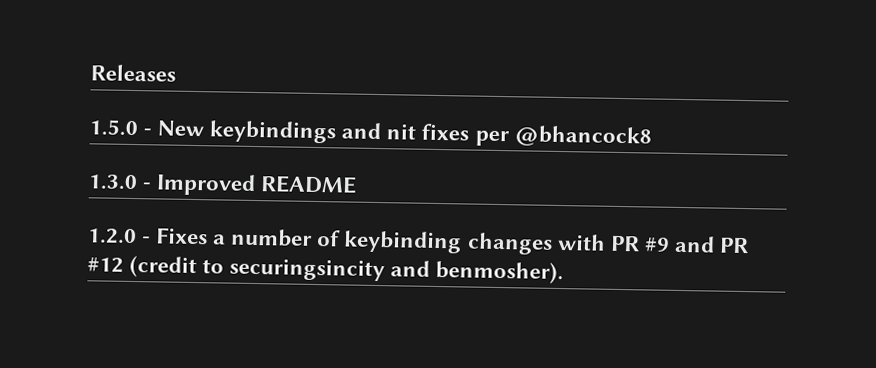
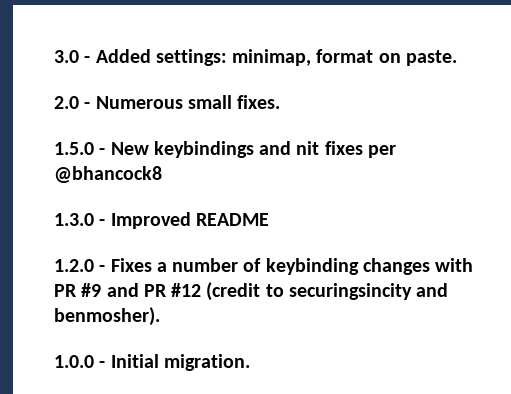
- Releases
+ 3.0 - Added settings: minimap, format on paste.
+ 2.0 - Numerous small fixes.
+ 1.0.0 - Initial migration.

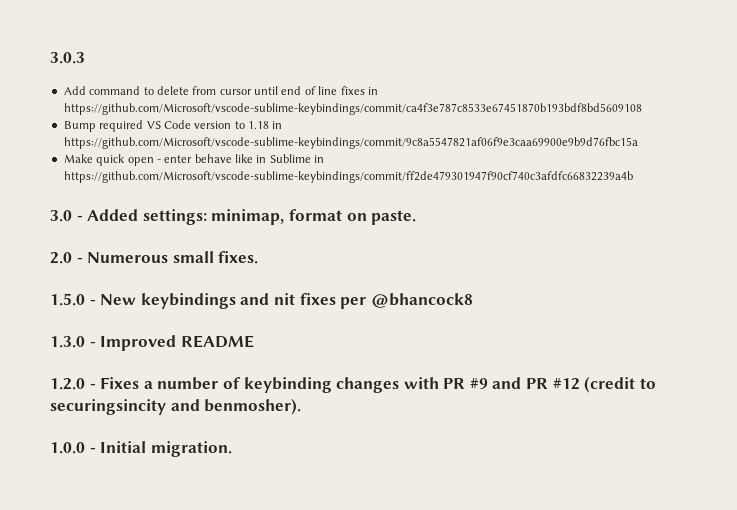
+ 3.0.3
+ Add command to delete from cursor until end of line fixes in https://github.com/Microsoft/vscode-sublime-keybindings/commit/ca4f3e787c8533e67451870b193bdf8bd5609108
+ Bump required VS Code version to 1.18 in https://github.com/Microsoft/vscode-sublime-keybindings/commit/9c8a5547821af06f9e3caa69900e9b9d76fbc15a
+ Make quick open - enter behave like in Sublime in https://github.com/Microsoft/vscode-sublime-keybindings/commit/ff2de479301947f90cf740c3afdfc66832239a4b

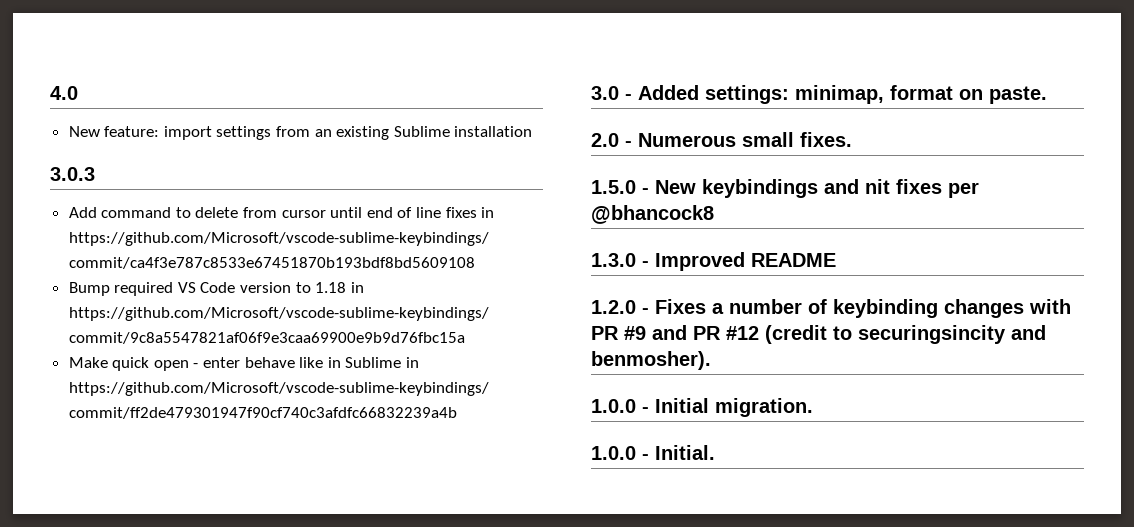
+ 4.0
+ New feature: import settings from an existing Sublime installation
+ 1.0.0 - Initial.

